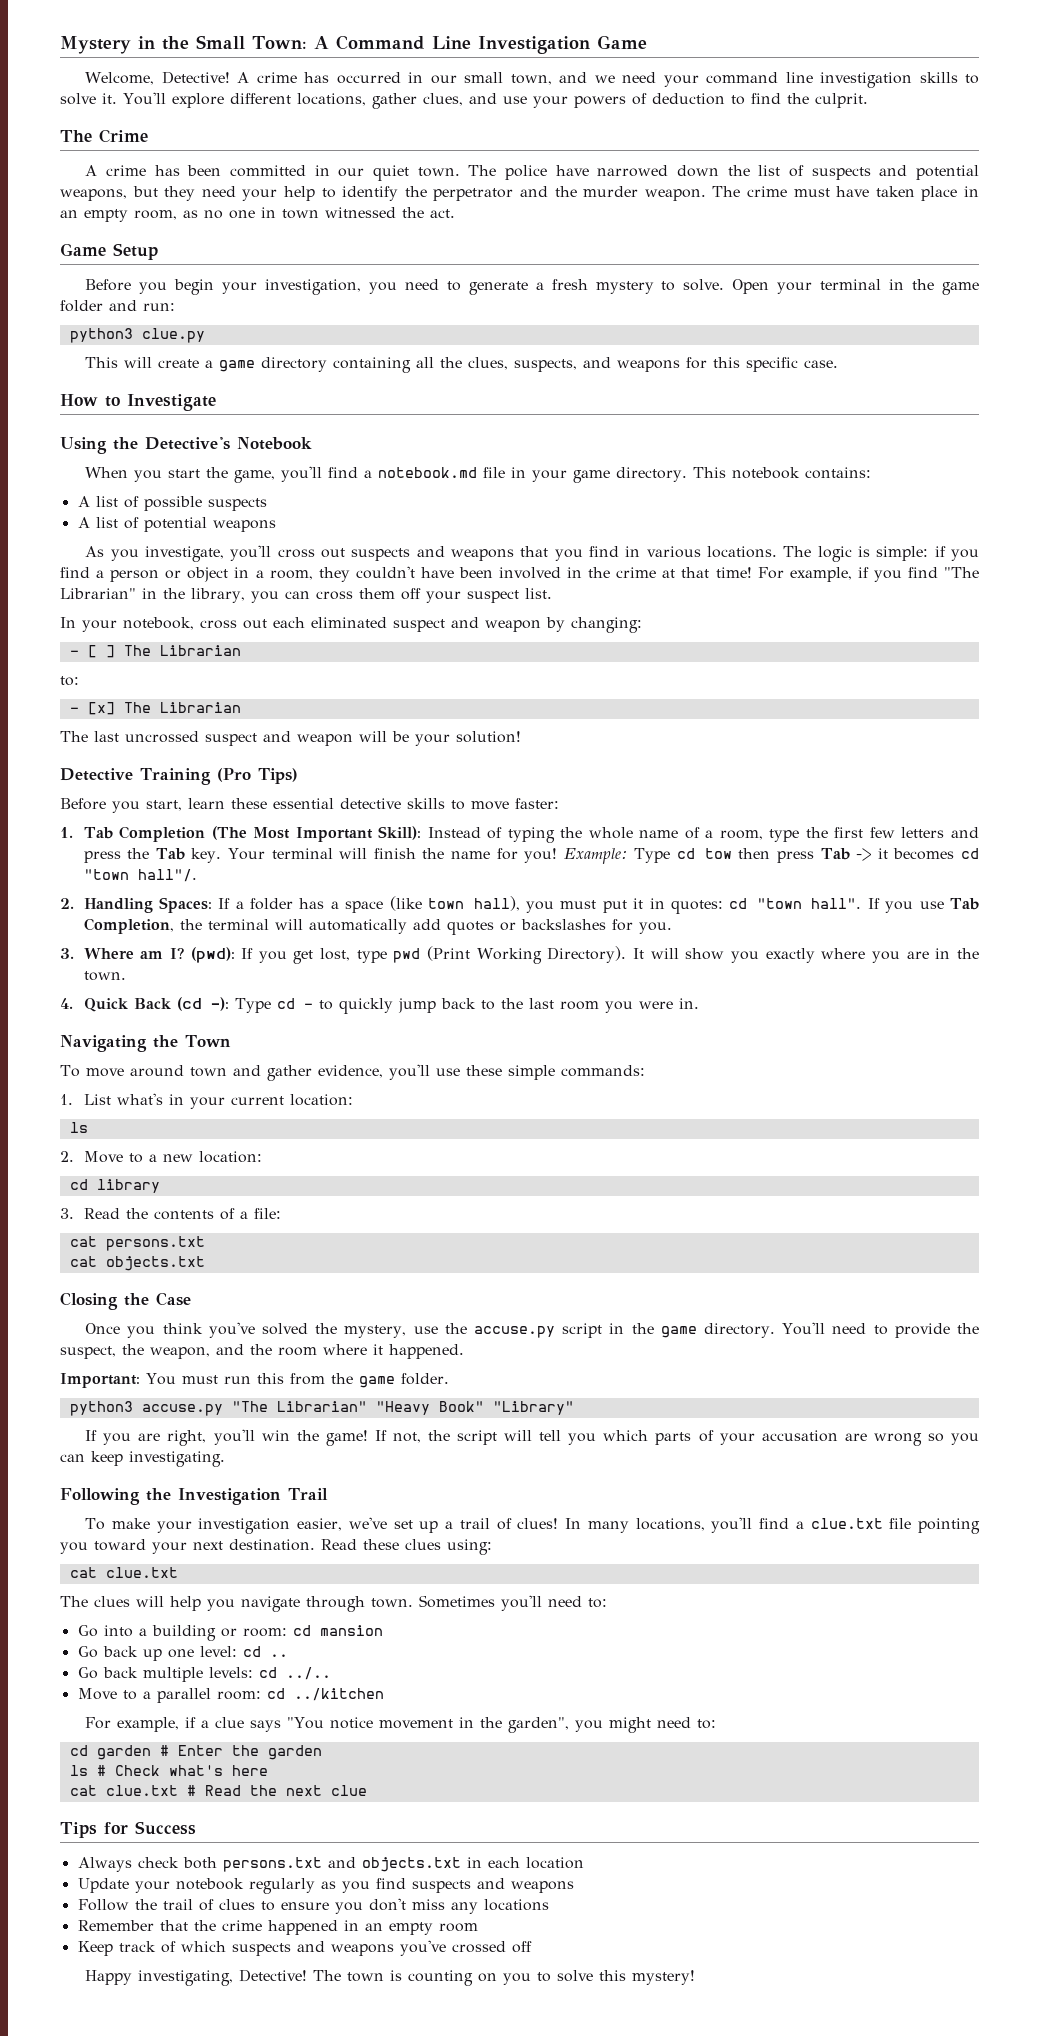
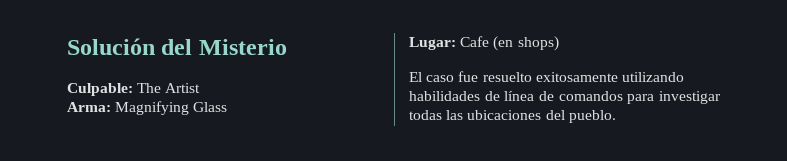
- Mystery in the Small Town: A Command Line Investigation Game
- Welcome, Detective! A crime has occurred in our small town, and we need your command line investigation skills to solve it. You'll explore different locations, gather clues, and use your powers of deduction to find the culprit.
- The Crime
- A crime has been committed in our quiet town. The police have narrowed down the list of suspects and potential weapons, but they need your help to identify the perpetrator and the murder weapon. The crime must have taken place in an empty room, as no one in town witnessed the act.
- Game Setup
- Before you begin your investigation, you need to generate a fresh mystery to solve. Open your terminal in the game folder and run:
- python3 clue.py
- This will create a game directory containing all the clues, suspects, and weapons for this specific case.
- How to Investigate
- Using the Detective's Notebook
- When you start the game, you'll find a notebook.md file in your game directory. This notebook contains:
- A list of possible suspects
- A list of potential weapons
- As you investigate, you'll cross out suspects and weapons that you find in various locations. The logic is simple: if you find a person or object in a room, they couldn't have been involved in the crime at that time! For example, if you find "The Librarian" in the library, you can cross them off your suspect list.
- In your notebook, cross out each eliminated suspect and weapon by changing:
- - [ ] The Librarian
- to:
- - [x] The Librarian
- The last uncrossed suspect and weapon will be your solution!
- Detective Training (Pro Tips)
- Before you start, learn these essential detective skills to move faster:
- 1. Tab Completion (The Most Important Skill): Instead of typing the whole name of a room, type the first few letters and press the Tab key. Your terminal will finish the name for you! Example: Type cd tow then press Tab -> it becomes cd "town hall"/.
- 2. Handling Spaces: If a folder has a space (like town hall), you must put it in quotes: cd "town hall". If you use Tab Completion, the terminal will automatically add quotes or backslashes for you.
- 3. Where am I? (pwd): If you get lost, type pwd (Print Working Directory). It will show you exactly where you are in the town.
- 4. Quick Back (cd -): Type cd - to quickly jump back to the last room you were in.
- Navigating the Town
- To move around town and gather evidence, you'll use these simple commands:
- 1. List what's in your current location:
- ls
- 2. Move to a new location:
- cd library
- 3. Read the contents of a file:
- cat persons.txt
- cat objects.txt
- Closing the Case
- Once you think you've solved the mystery, use the accuse.py script in the game directory. You'll need to provide the suspect, the weapon, and the room where it happened.
- Important: You must run this from the game folder.
- python3 accuse.py "The Librarian" "Heavy Book" "Library"
- If you are right, you'll win the game! If not, the script will tell you which parts of your accusation are wrong so you can keep investigating.
- Following the Investigation Trail
- To make your investigation easier, we've set up a trail of clues! In many locations, you'll find a clue.txt file pointing you toward your next destination. Read these clues using:
- cat clue.txt
- The clues will help you navigate through town. Sometimes you'll need to:
- Go into a building or room: cd mansion
- Go back up one level: cd ..
- Go back multiple levels: cd ../..
- Move to a parallel room: cd ../kitchen
- For example, if a clue says "You notice movement in the garden", you might need to:
- cd garden # Enter the garden
- ls # Check what's here
- cat clue.txt # Read the next clue
- Tips for Success
- Always check both persons.txt and objects.txt in each location
- Update your notebook regularly as you find suspects and weapons
- Follow the trail of clues to ensure you don't miss any locations
- Remember that the crime happened in an empty room
- Keep track of which suspects and weapons you've crossed off
- Happy investigating, Detective! The town is counting on you to solve this mystery!
+ Solución del Misterio
+ Culpable: The Artist
+ Arma: Magnifying Glass
+ Lugar: Cafe (en shops)
+ El caso fue resuelto exitosamente utilizando habilidades de línea de comandos para investigar todas las ubicaciones del pueblo.

